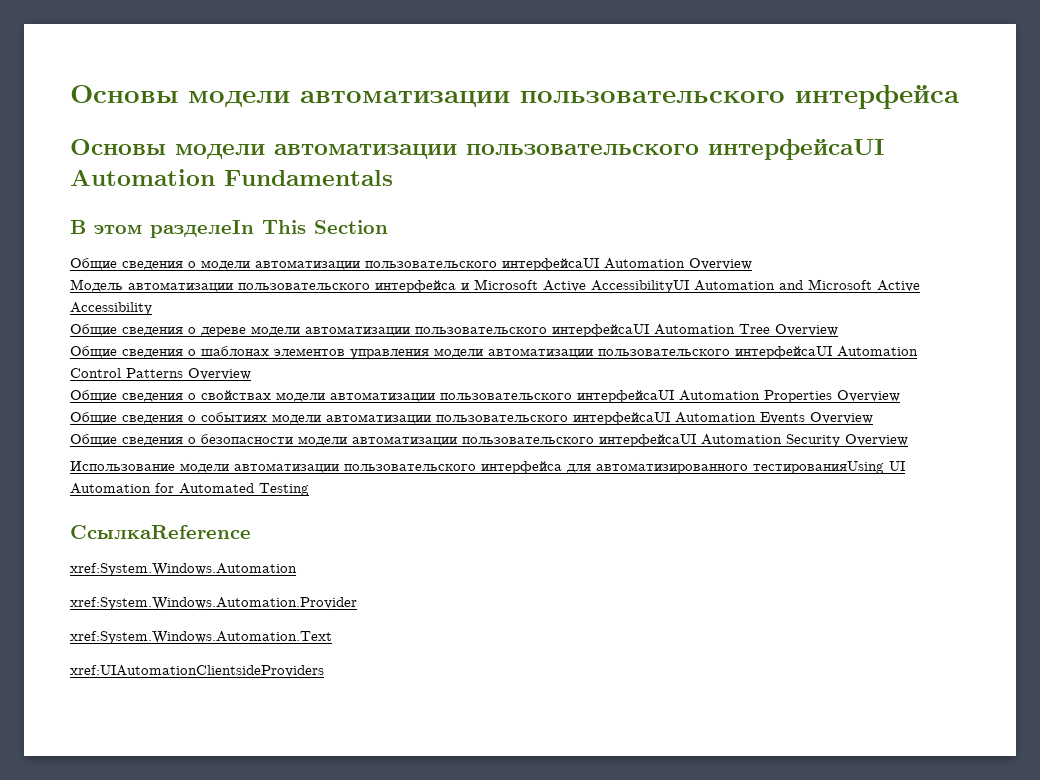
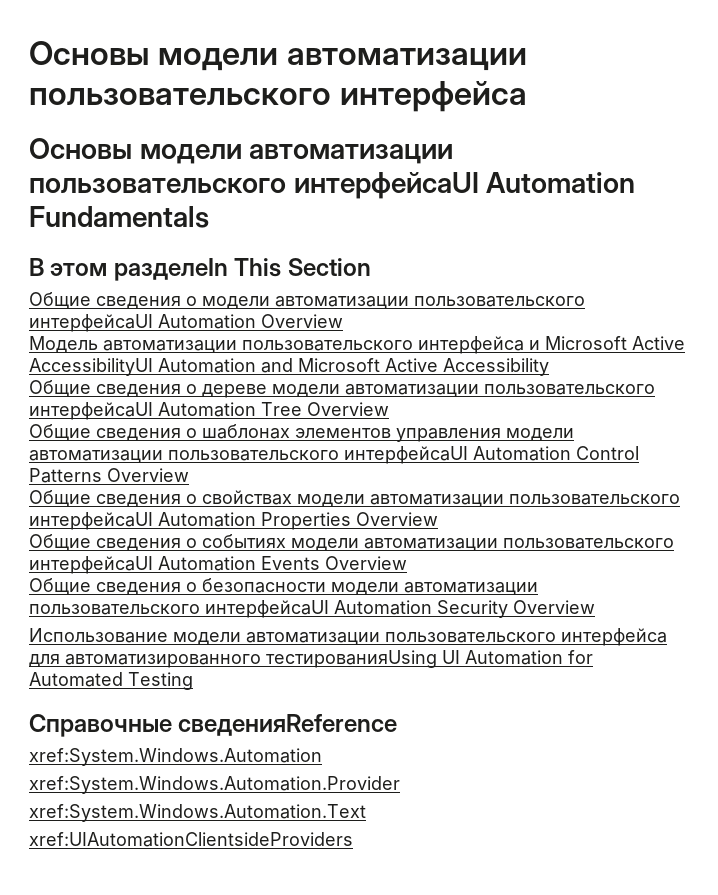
- СсылкаReference
+ Справочные сведенияReference

